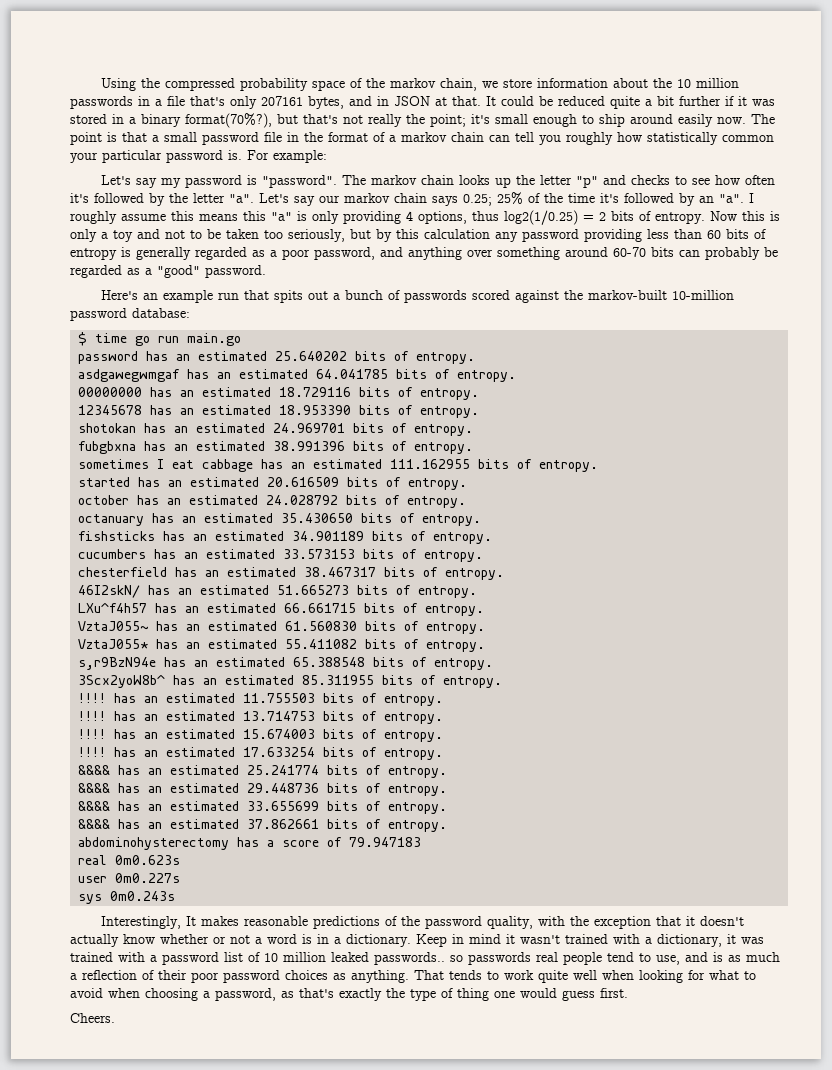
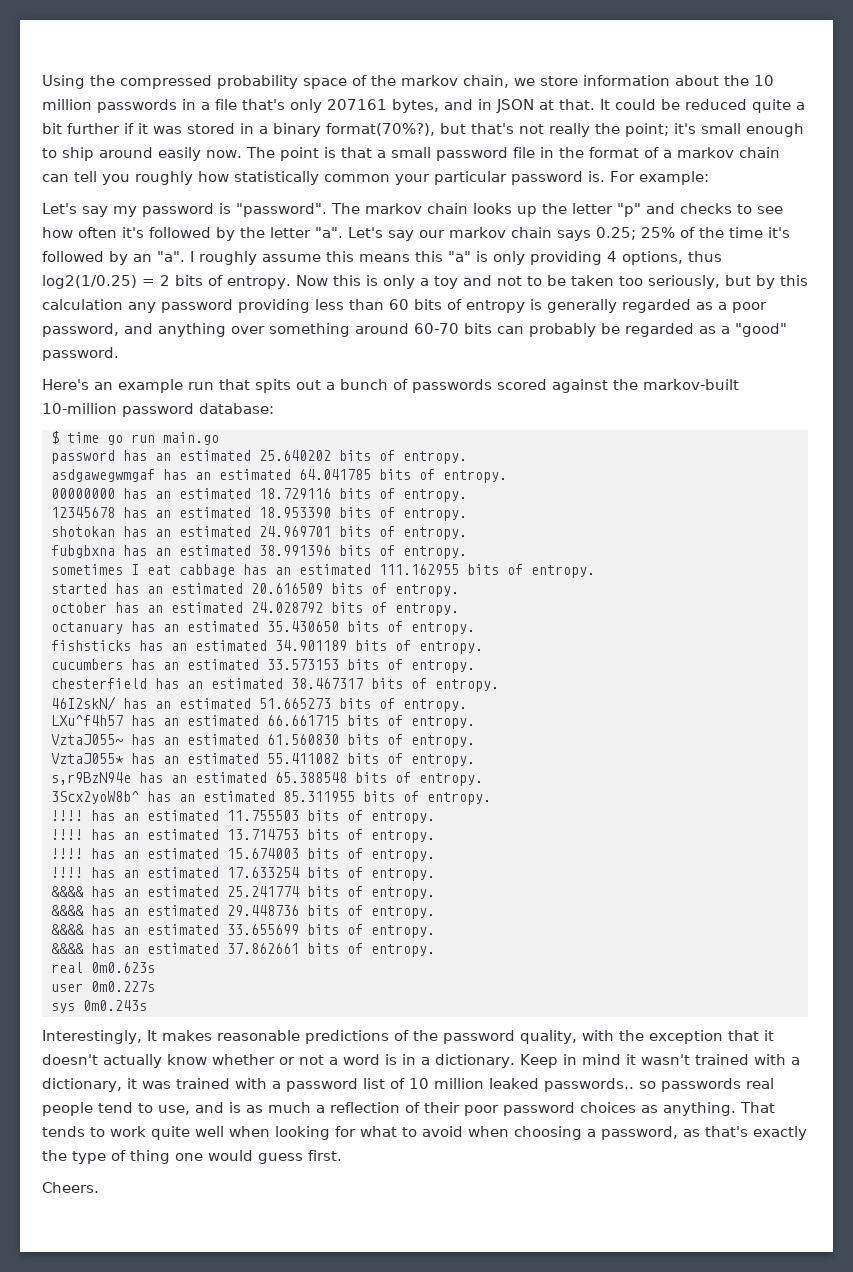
- abdominohysterectomy has a score of 79.947183

